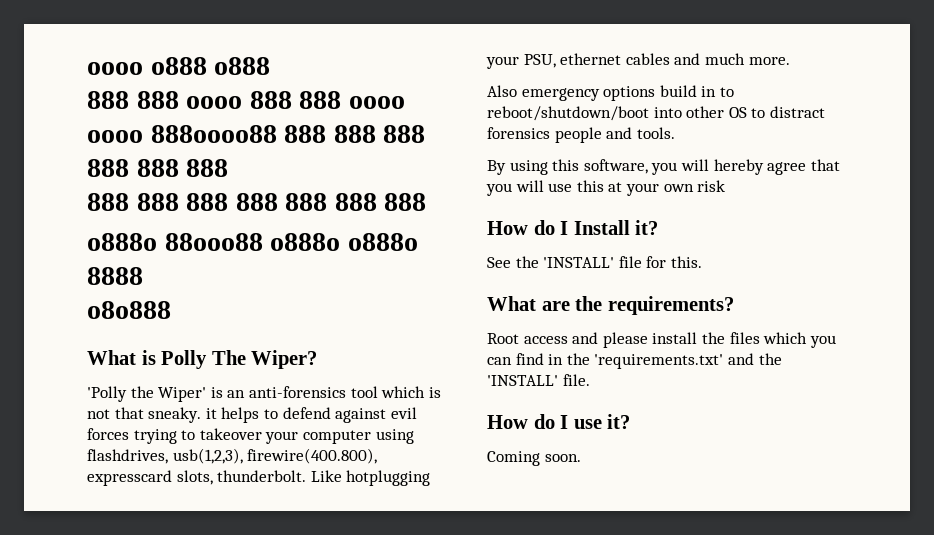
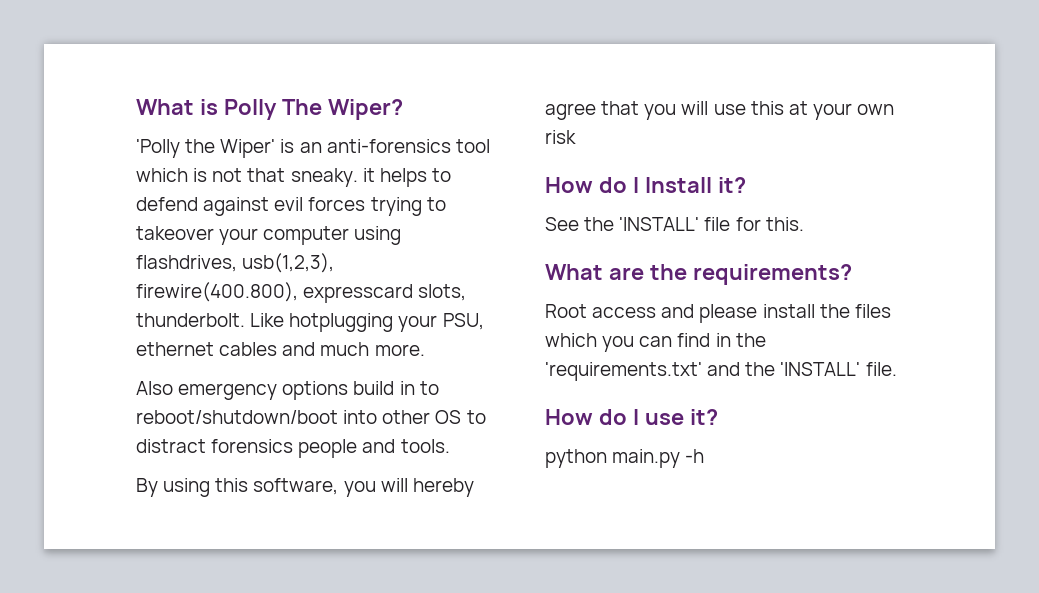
- oooo o888 o888
- 888 888 oooo 888 888 oooo oooo 888oooo88 888 888 888 888 888 888
- 888 888 888 888 888 888 888
- o888o 88ooo88 o888o o888o 8888
- o8o888
- Coming soon.
+ python main.py -h

